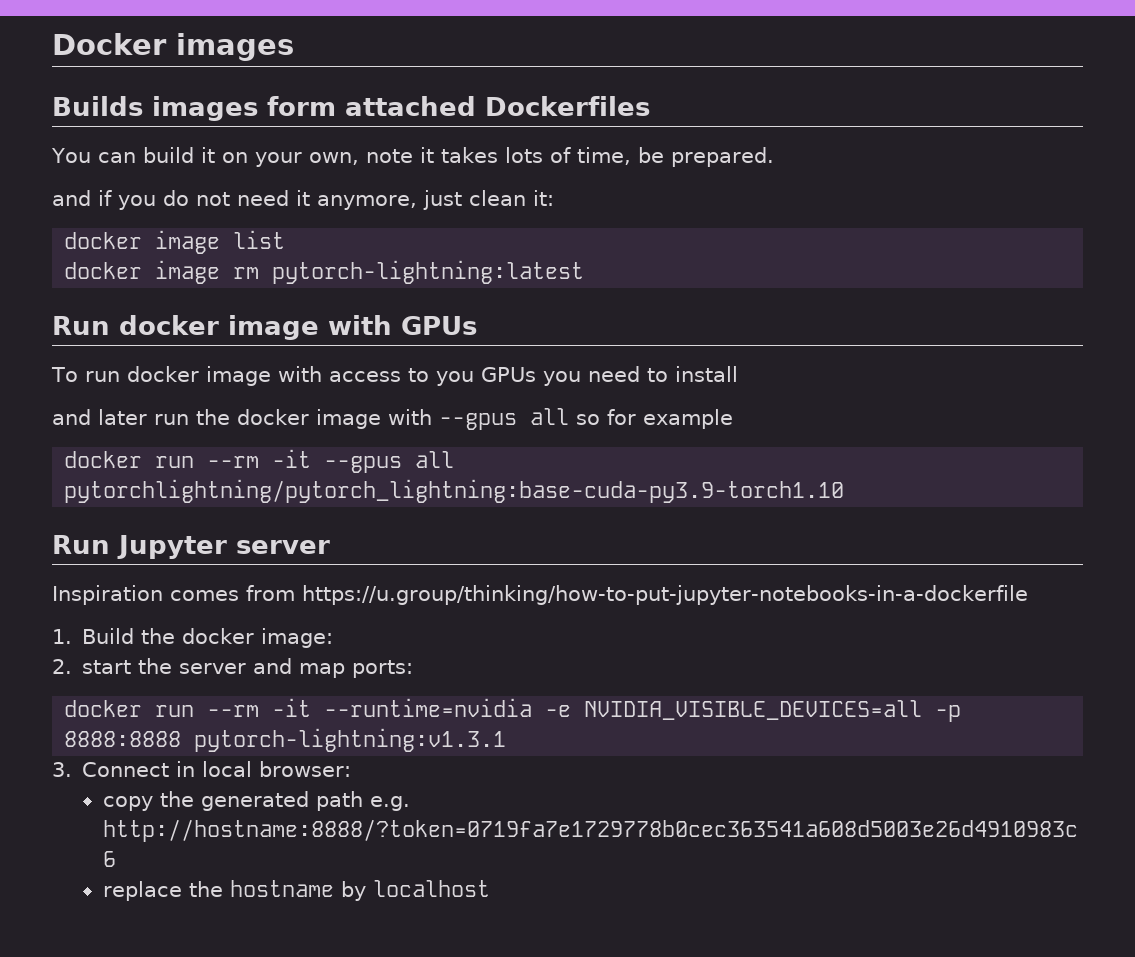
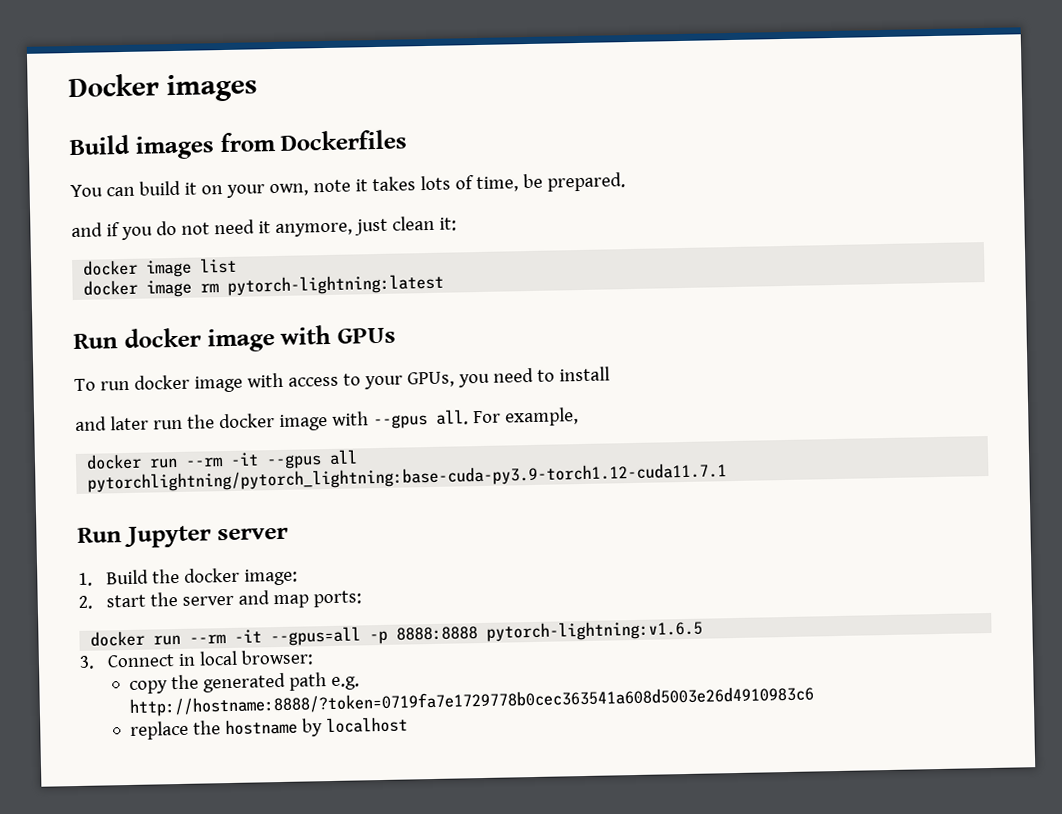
- Builds images form attached Dockerfiles
+ Build images from Dockerfiles
- To run docker image with access to you GPUs you need to install
+ To run docker image with access to your GPUs, you need to install
- and later run the docker image with --gpus all so for example
+ and later run the docker image with --gpus all. For example,
- docker run --rm -it --gpus all pytorchlightning/pytorch_lightning:base-cuda-py3.9-torch1.10
+ docker run --rm -it --gpus all pytorchlightning/pytorch_lightning:base-cuda-py3.9-torch1.12-cuda11.7.1
- Inspiration comes from https://u.group/thinking/how-to-put-jupyter-notebooks-in-a-dockerfile
- docker run --rm -it --runtime=nvidia -e NVIDIA_VISIBLE_DEVICES=all -p 8888:8888 pytorch-lightning:v1.3.1
+ docker run --rm -it --gpus=all -p 8888:8888 pytorch-lightning:v1.6.5

